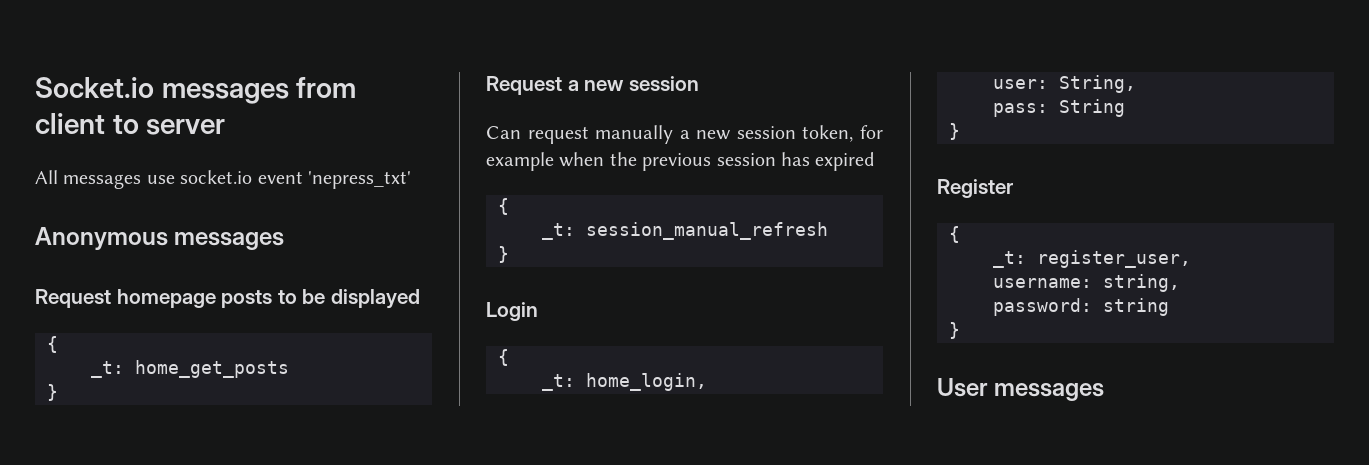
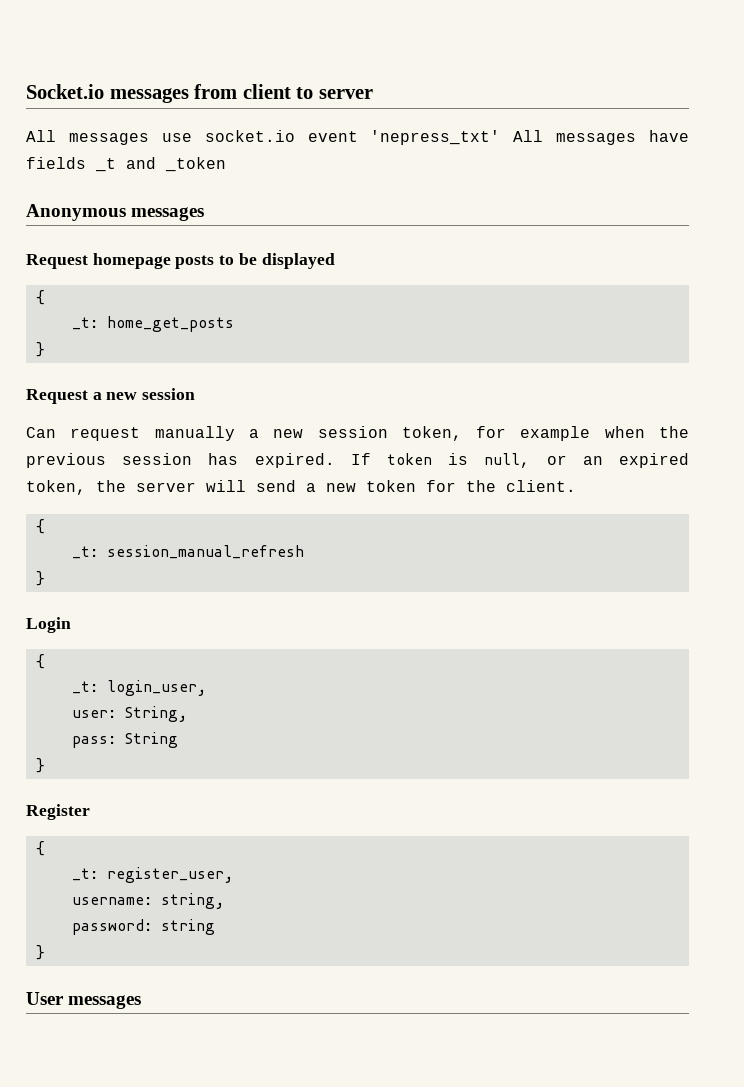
- All messages use socket.io event 'nepress_txt'
+ All messages use socket.io event 'nepress_txt' All messages have fields _t and _token
- Can request manually a new session token, for example when the previous session has expired
+ Can request manually a new session token, for example when the previous session has expired. If token is null, or an expired token, the server will send a new token for the client.
- _t: home_login,
+ _t: login_user,

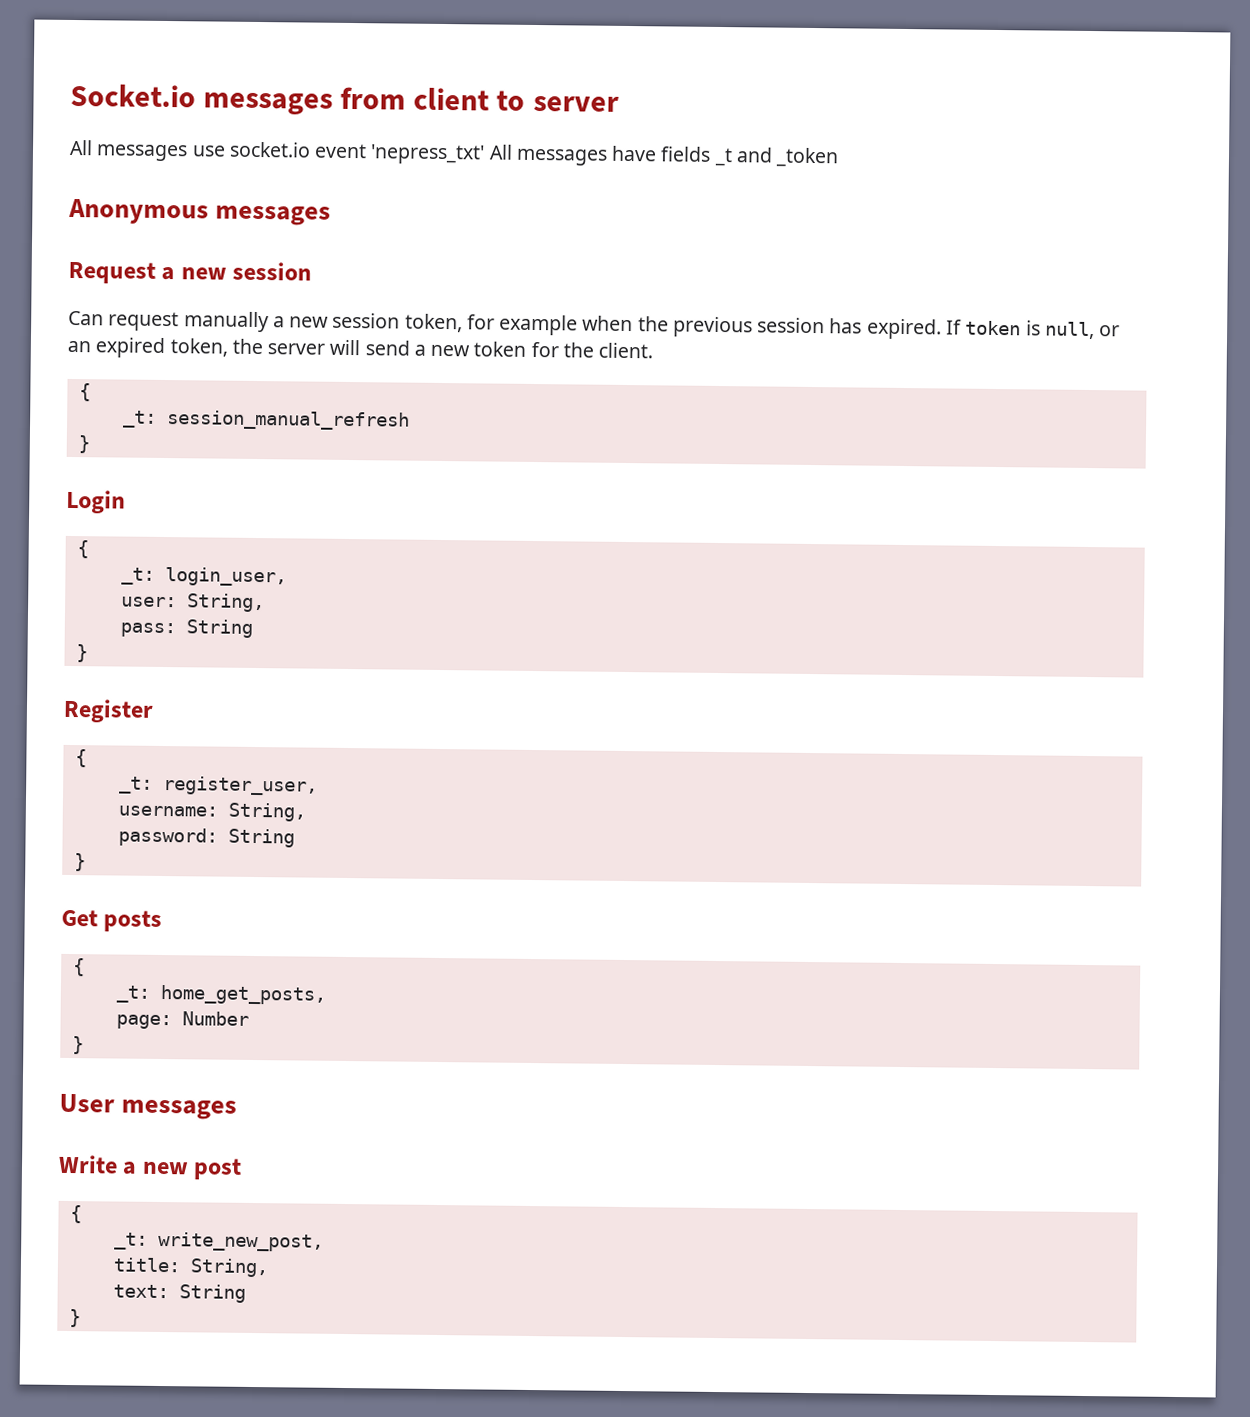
- Request homepage posts to be displayed
- {
- _t: home_get_posts
- }
- username: string,
+ username: String,
- password: string
+ password: String
+ }
+ Get posts
+ {
+ _t: home_get_posts,
+ page: Number
  }
  User messages
+ Write a new post
+ {
+ _t: write_new_post,
+ title: String,
+ text: String
+ }

